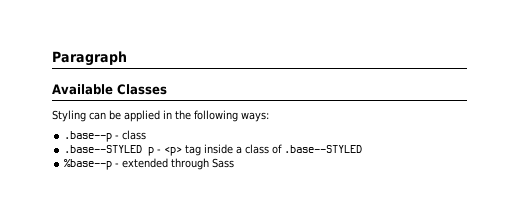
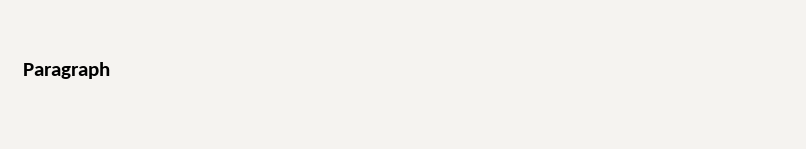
- Available Classes
- Styling can be applied in the following ways:
- .base--p - class
- .base--STYLED p - <p> tag inside a class of .base--STYLED
- %base--p - extended through Sass

